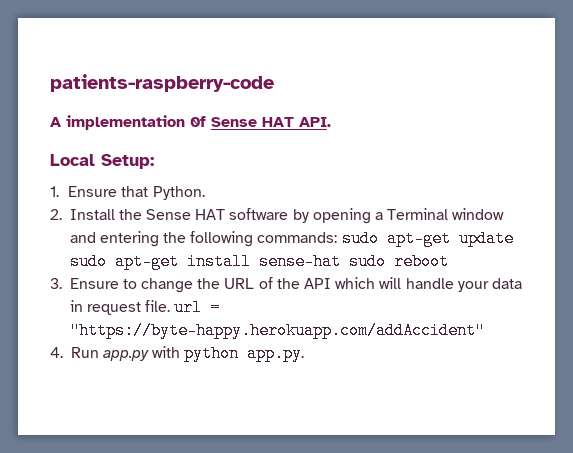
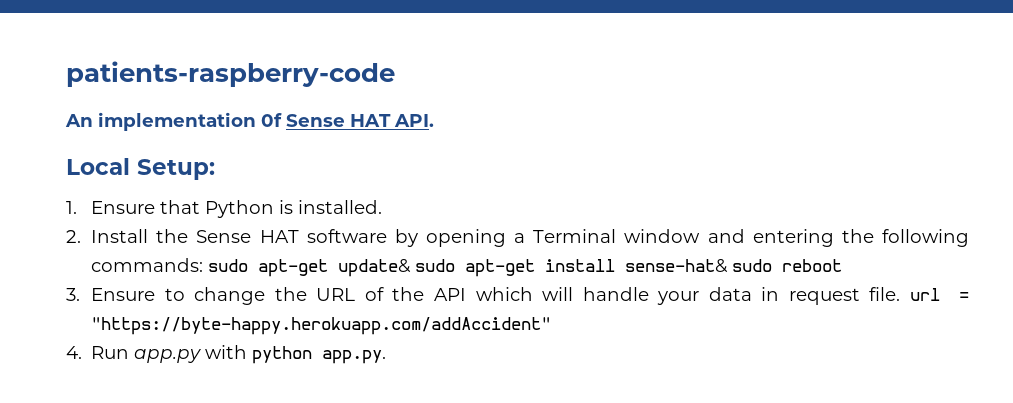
- A implementation 0f Sense HAT API.
+ An implementation 0f Sense HAT API.
- 1. Ensure that Python.
+ 1. Ensure that Python is installed.
- 2. Install the Sense HAT software by opening a Terminal window and entering the following commands: sudo apt-get update sudo apt-get install sense-hat sudo reboot
+ 2. Install the Sense HAT software by opening a Terminal window and entering the following commands: sudo apt-get update& sudo apt-get install sense-hat& sudo reboot

